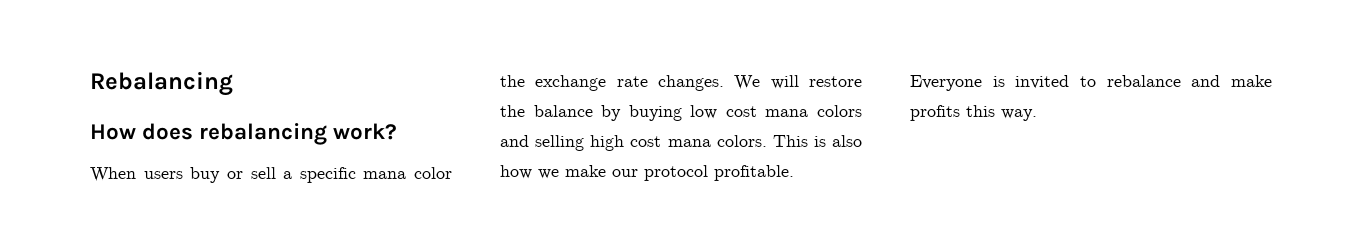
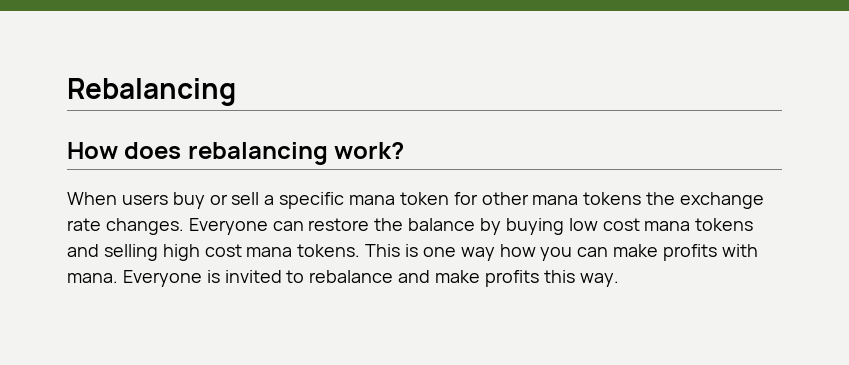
- When users buy or sell a specific mana color the exchange rate changes.
+ When users buy or sell a specific mana token for other mana tokens the exchange rate changes.
- We will restore the balance by buying low cost mana colors and selling high cost mana colors.
+ Everyone can restore the balance by buying low cost mana tokens and selling high cost mana tokens.
- This is also how we make our protocol profitable.
+ This is one way how you can make profits with mana.

